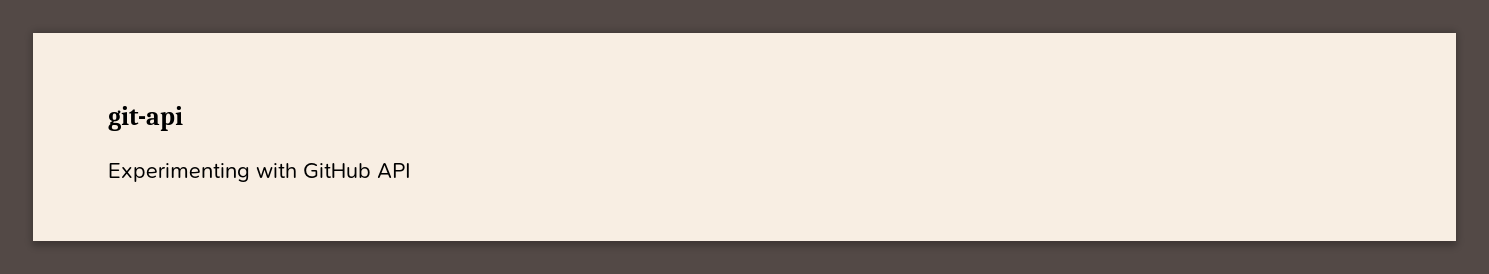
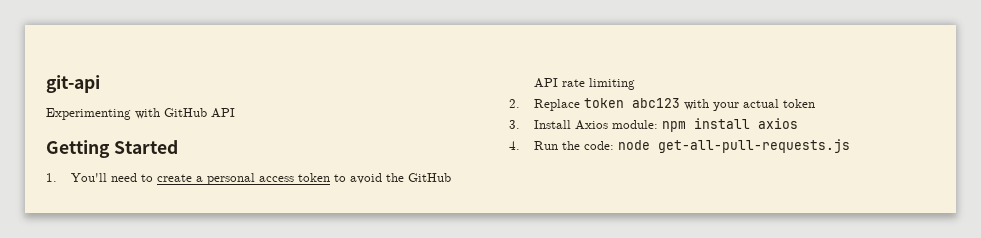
+ Getting Started
+ 1. You'll need to create a personal access token to avoid the GitHub API rate limiting
+ 2. Replace token abc123 with your actual token
+ 3. Install Axios module: npm install axios
+ 4. Run the code: node get-all-pull-requests.js

